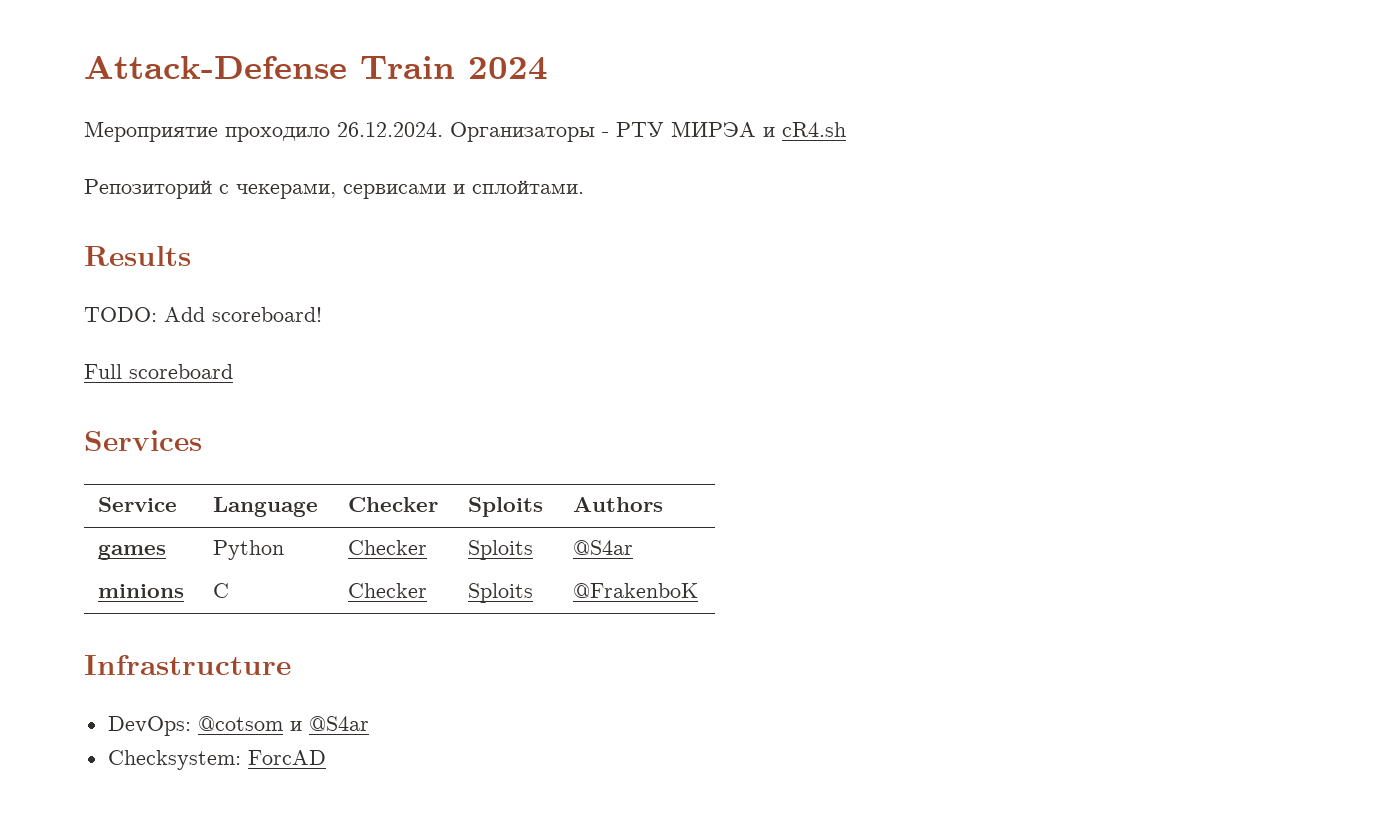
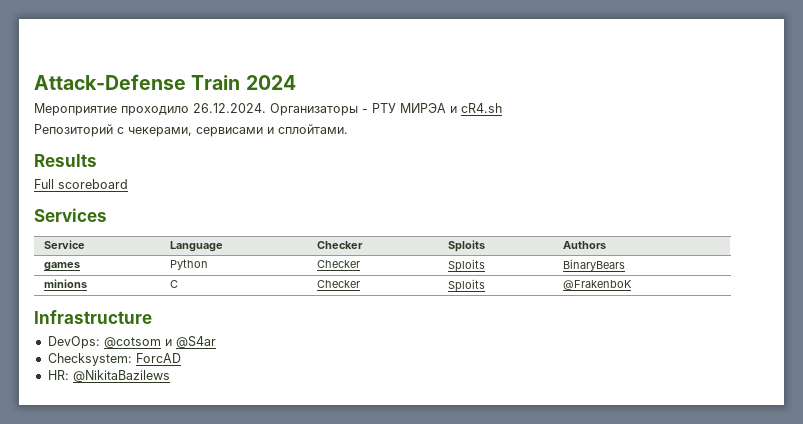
- TODO: Add scoreboard!
- games | Python | Checker | Sploits | @S4ar
+ games | Python | Checker | Sploits | BinaryBears
+ HR: @NikitaBazilews

